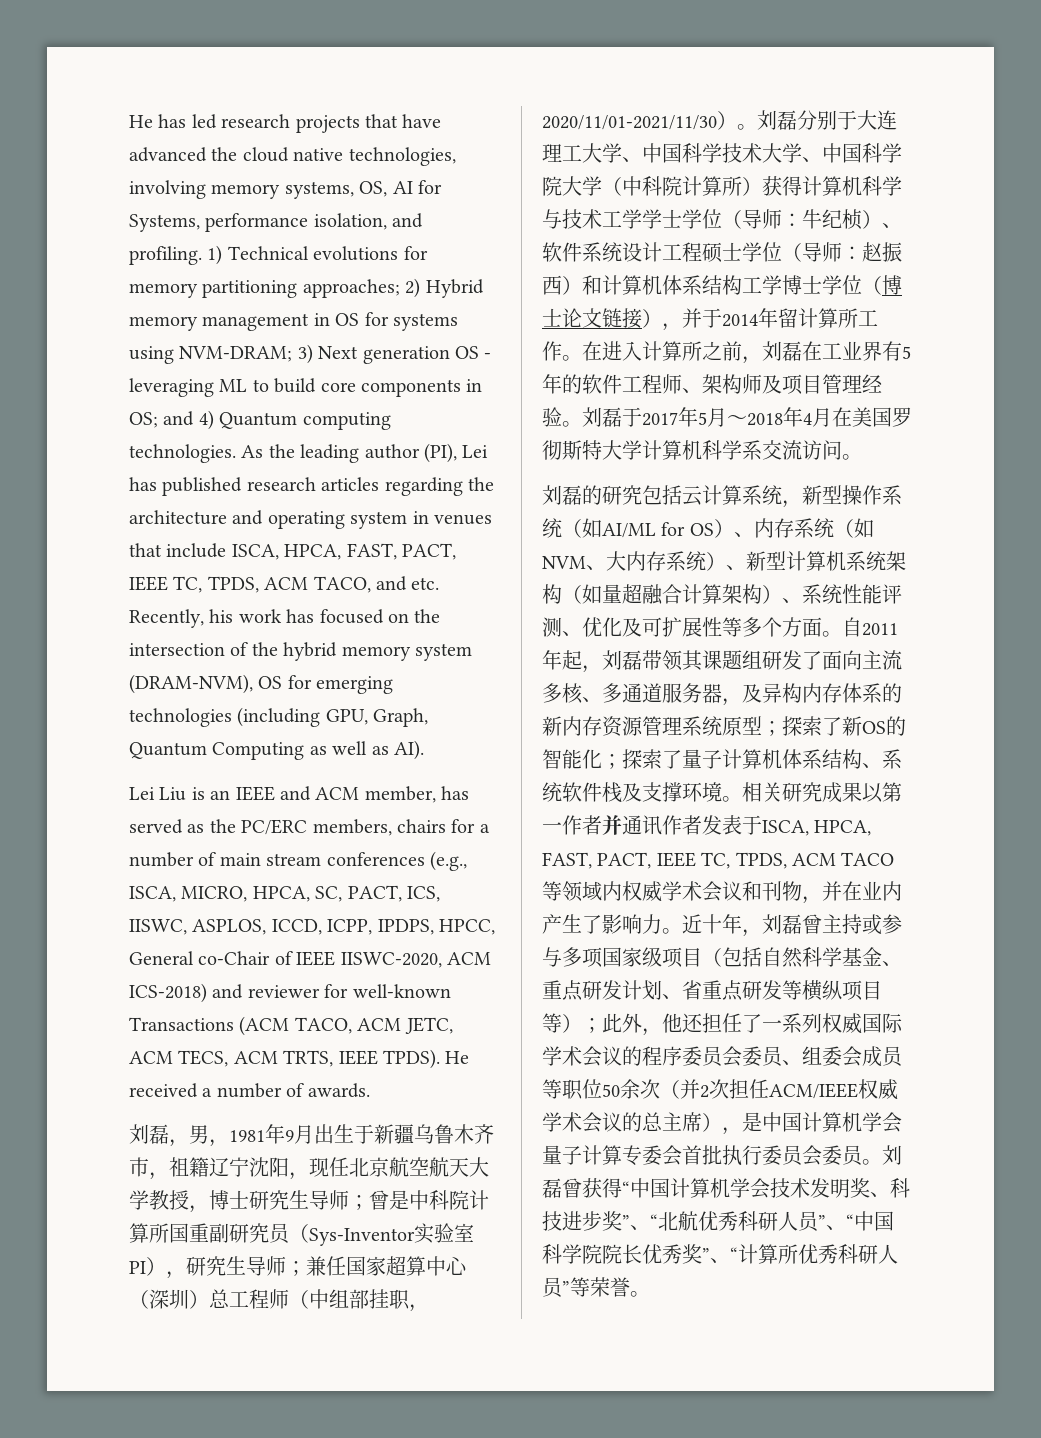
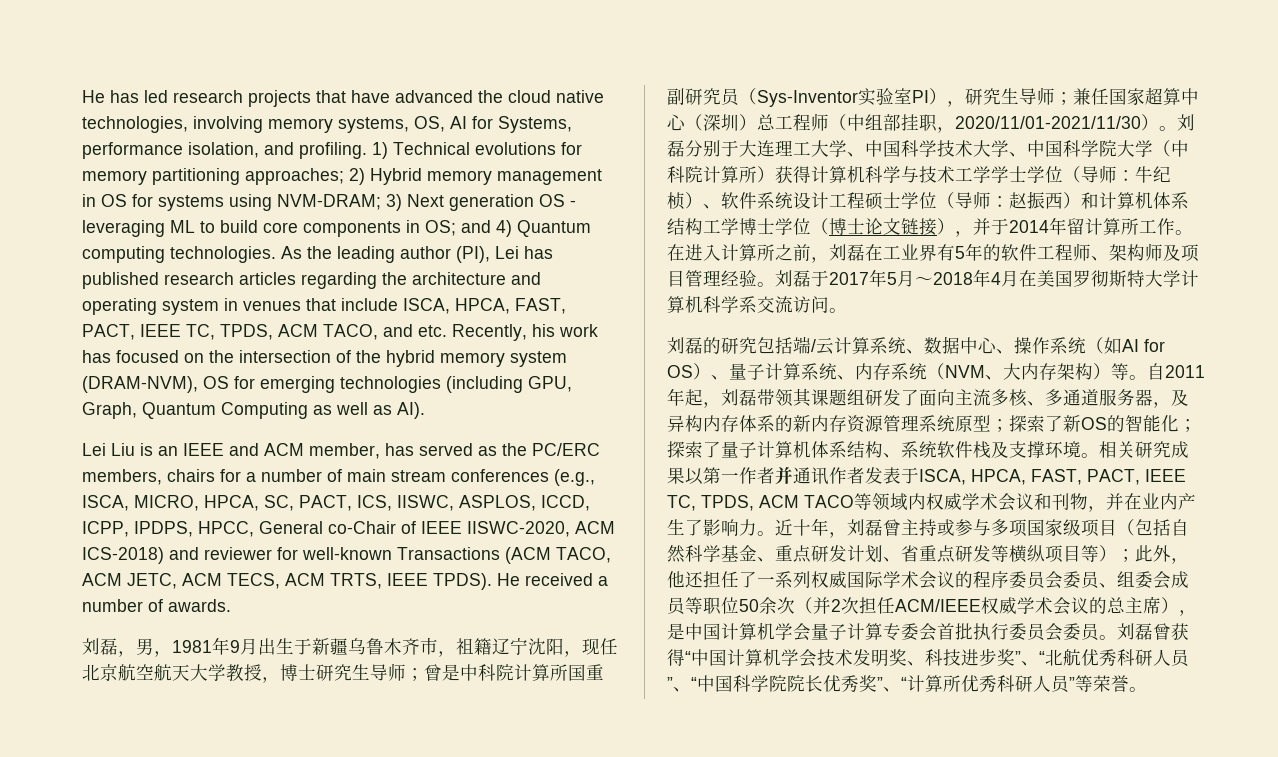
- 刘磊的研究包括云计算系统，新型操作系统（如AI/ML for OS）、内存系统（如NVM、大内存系统）、新型计算机系统架构（如量超融合计算架构）、系统性能评测、优化及可扩展性等多个方面。
+ 刘磊的研究包括端/云计算系统、数据中心、操作系统（如AI for OS）、量子计算系统、内存系统（NVM、大内存架构）等。

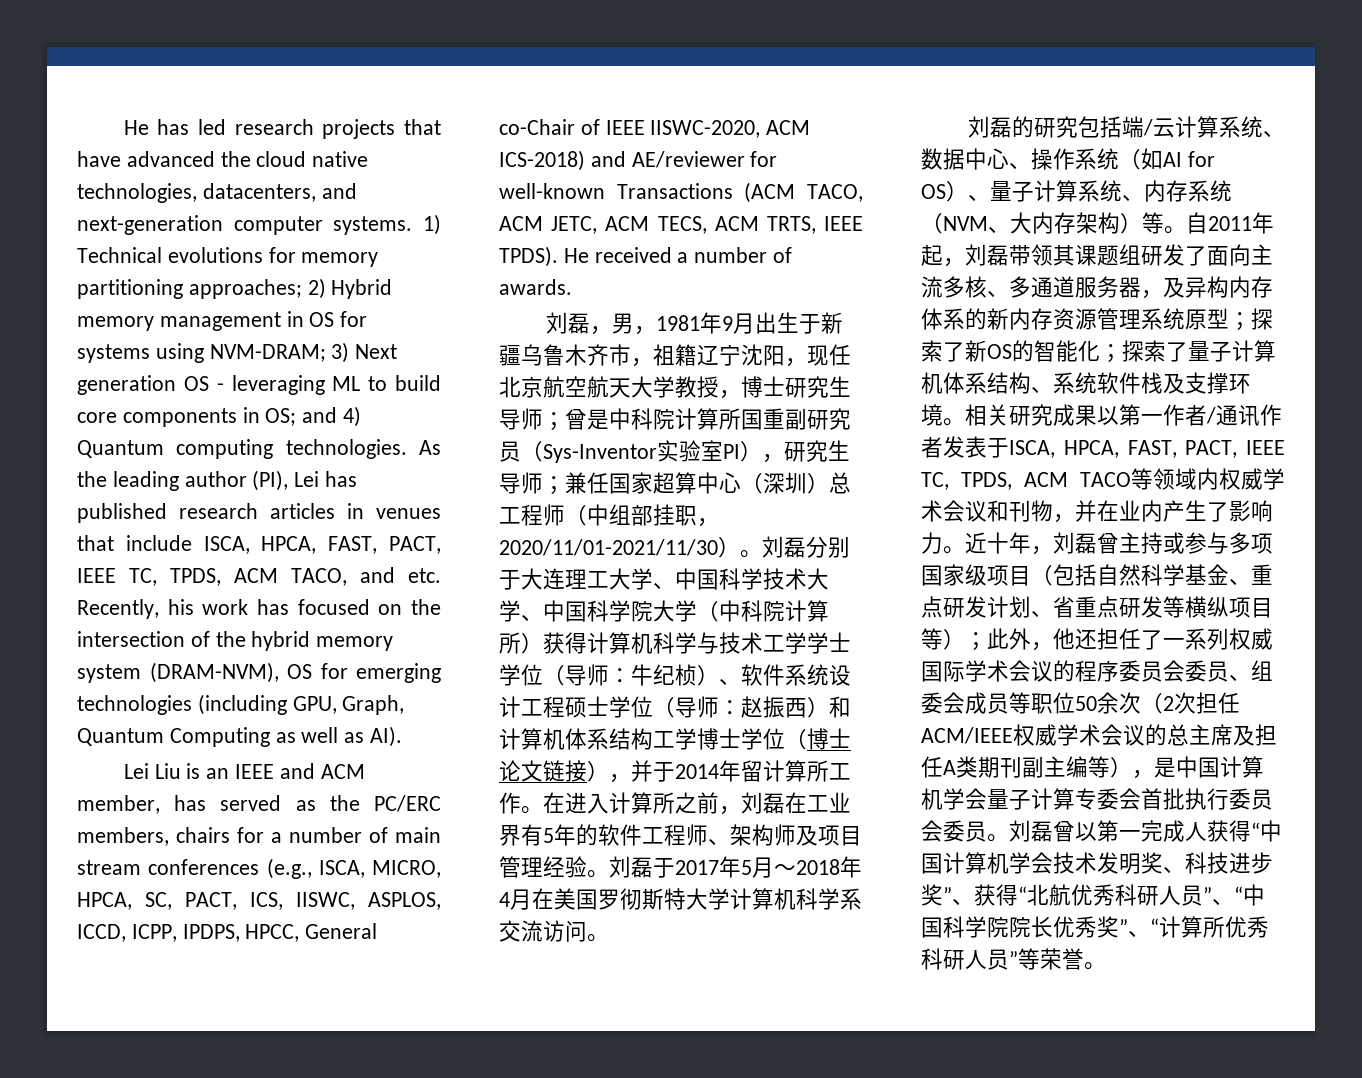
- He has led research projects that have advanced the cloud native technologies, involving memory systems, OS, AI for Systems, performance isolation, and profiling.
+ He has led research projects that have advanced the cloud native technologies, datacenters, and next-generation computer systems.
- As the leading author (PI), Lei has published research articles regarding the architecture and operating system in venues that include ISCA, HPCA, FAST, PACT, IEEE TC, TPDS, ACM TACO, and etc. Recently, his work has focused on the intersection of the hybrid memory system (DRAM-NVM), OS for emerging technologies (including GPU, Graph, Quantum Computing as well as AI).
+ As the leading author (PI), Lei has published research articles in venues that include ISCA, HPCA, FAST, PACT, IEEE TC, TPDS, ACM TACO, and etc. Recently, his work has focused on the intersection of the hybrid memory system (DRAM-NVM), OS for emerging technologies (including GPU, Graph, Quantum Computing as well as AI).
- Lei Liu is an IEEE and ACM member, has served as the PC/ERC members, chairs for a number of main stream conferences (e.g., ISCA, MICRO, HPCA, SC, PACT, ICS, IISWC, ASPLOS, ICCD, ICPP, IPDPS, HPCC, General co-Chair of IEEE IISWC-2020, ACM ICS-2018) and reviewer for well-known Transactions (ACM TACO, ACM JETC, ACM TECS, ACM TRTS, IEEE TPDS).
+ Lei Liu is an IEEE and ACM member, has served as the PC/ERC members, chairs for a number of main stream conferences (e.g., ISCA, MICRO, HPCA, SC, PACT, ICS, IISWC, ASPLOS, ICCD, ICPP, IPDPS, HPCC, General co-Chair of IEEE IISWC-2020, ACM ICS-2018) and AE/reviewer for well-known Transactions (ACM TACO, ACM JETC, ACM TECS, ACM TRTS, IEEE TPDS).
- 相关研究成果以第一作者并通讯作者发表于ISCA, HPCA, FAST, PACT, IEEE TC, TPDS, ACM TACO等领域内权威学术会议和刊物，并在业内产生了影响力。
+ 相关研究成果以第一作者/通讯作者发表于ISCA, HPCA, FAST, PACT, IEEE TC, TPDS, ACM TACO等领域内权威学术会议和刊物，并在业内产生了影响力。
- 此外，他还担任了一系列权威国际学术会议的程序委员会委员、组委会成员等职位50余次（并2次担任ACM/IEEE权威学术会议的总主席），是中国计算机学会量子计算专委会首批执行委员会委员。
+ 此外，他还担任了一系列权威国际学术会议的程序委员会委员、组委会成员等职位50余次（2次担任ACM/IEEE权威学术会议的总主席及担任A类期刊副主编等），是中国计算机学会量子计算专委会首批执行委员会委员。
- 刘磊曾获得“中国计算机学会技术发明奖、科技进步奖”、“北航优秀科研人员”、“中国科学院院长优秀奖”、“计算所优秀科研人员”等荣誉。
+ 刘磊曾以第一完成人获得“中国计算机学会技术发明奖、科技进步奖”、获得“北航优秀科研人员”、“中国科学院院长优秀奖”、“计算所优秀科研人员”等荣誉。

